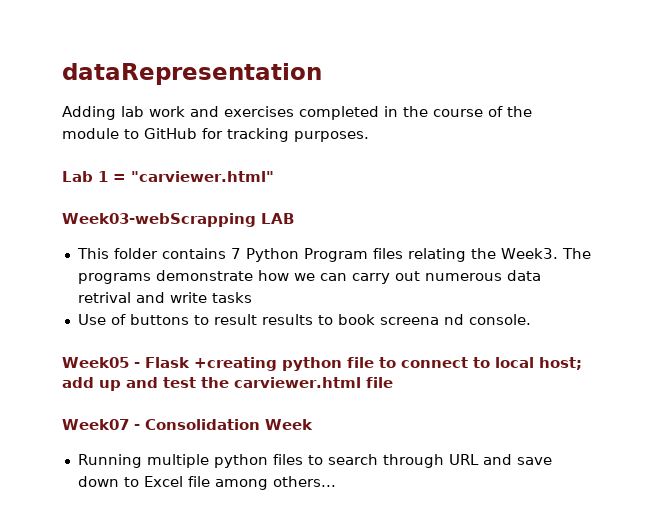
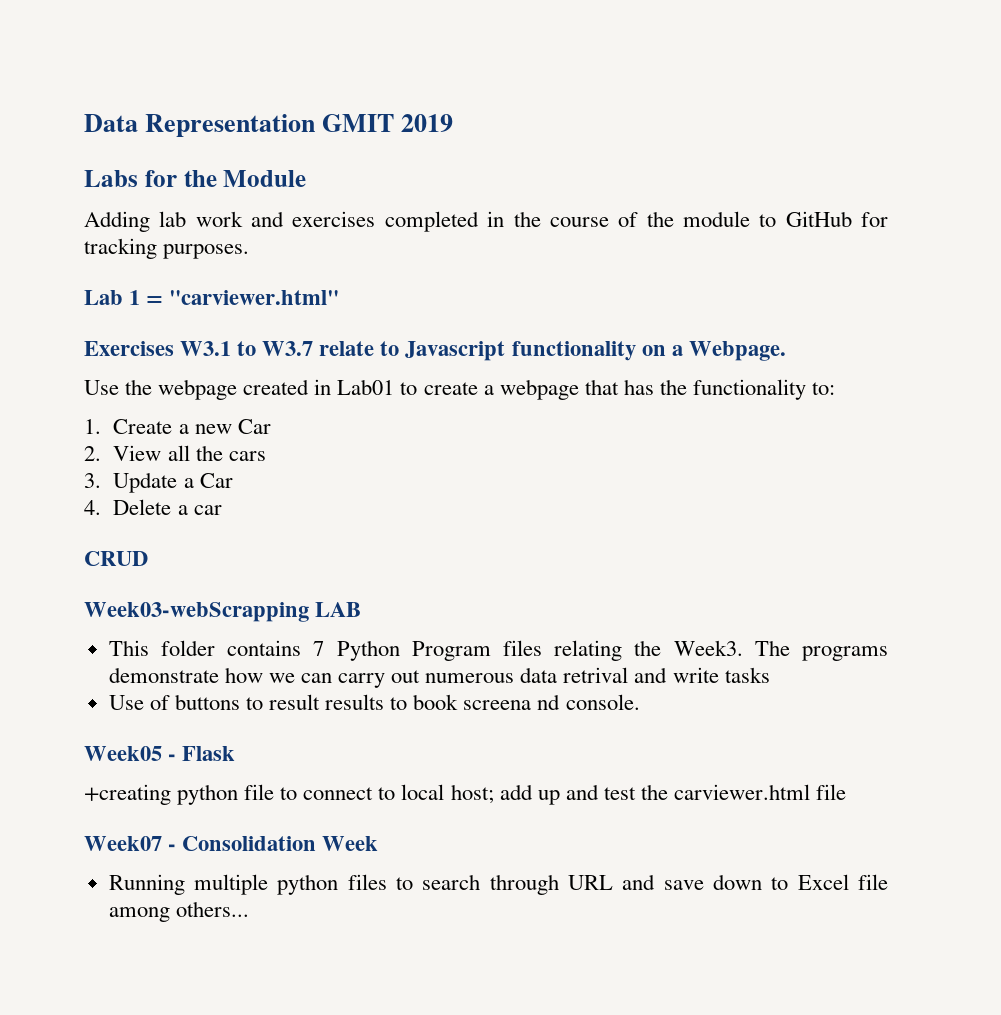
- dataRepresentation
+ Data Representation GMIT 2019
+ Labs for the Module
+ Exercises W3.1 to W3.7 relate to Javascript functionality on a Webpage.
+ Use the webpage created in Lab01 to create a webpage that has the functionality to:
+ 1. Create a new Car
+ 2. View all the cars
+ 3. Update a Car
+ 4. Delete a car
+ CRUD
- Week05 - Flask +creating python file to connect to local host; add up and test the carviewer.html file
+ Week05 - Flask
+ +creating python file to connect to local host; add up and test the carviewer.html file

